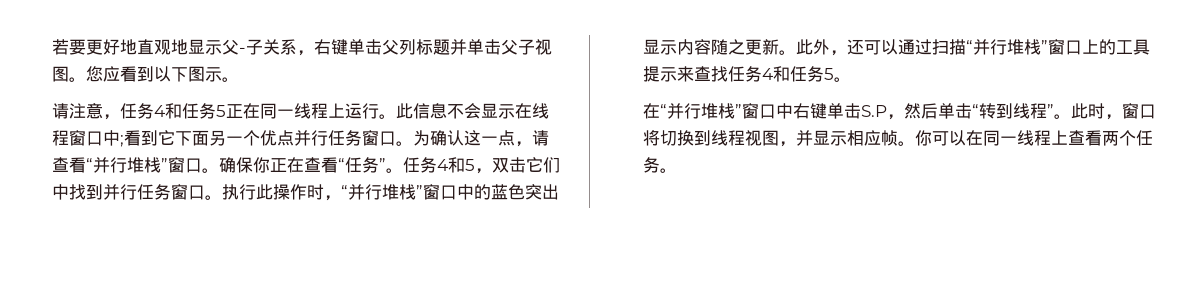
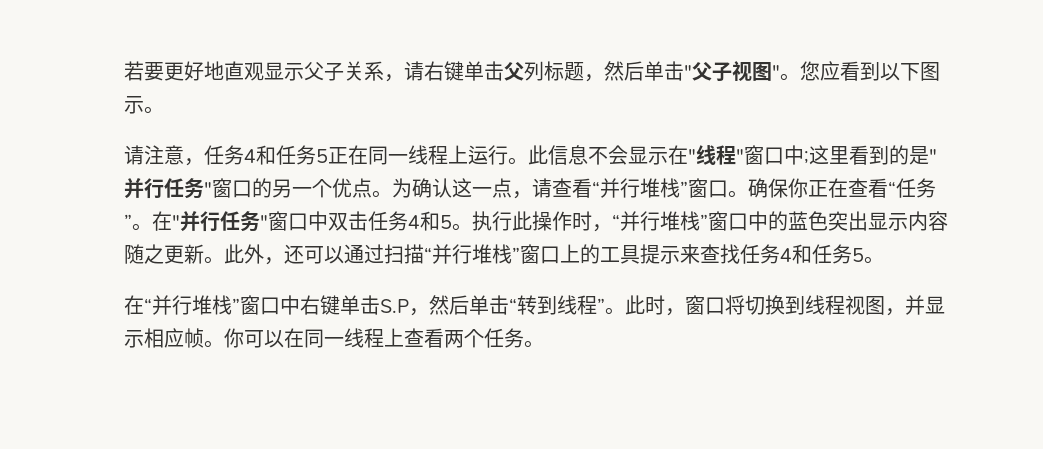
- 若要更好地直观地显示父-子关系，右键单击父列标题并单击父子视图。
+ 若要更好地直观显示父子关系，请右键单击父列标题，然后单击"父子视图"。
- 此信息不会显示在线程窗口中;看到它下面另一个优点并行任务窗口。
+ 此信息不会显示在"线程"窗口中;这里看到的是"并行任务"窗口的另一个优点。
- 任务4和5，双击它们中找到并行任务窗口。
+ 在"并行任务"窗口中双击任务4和5。

